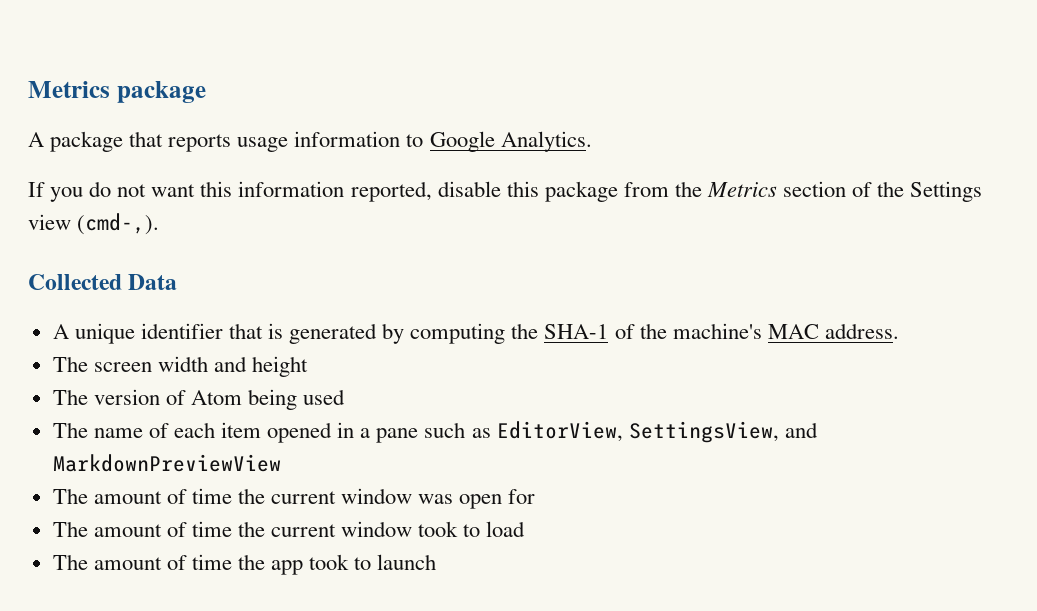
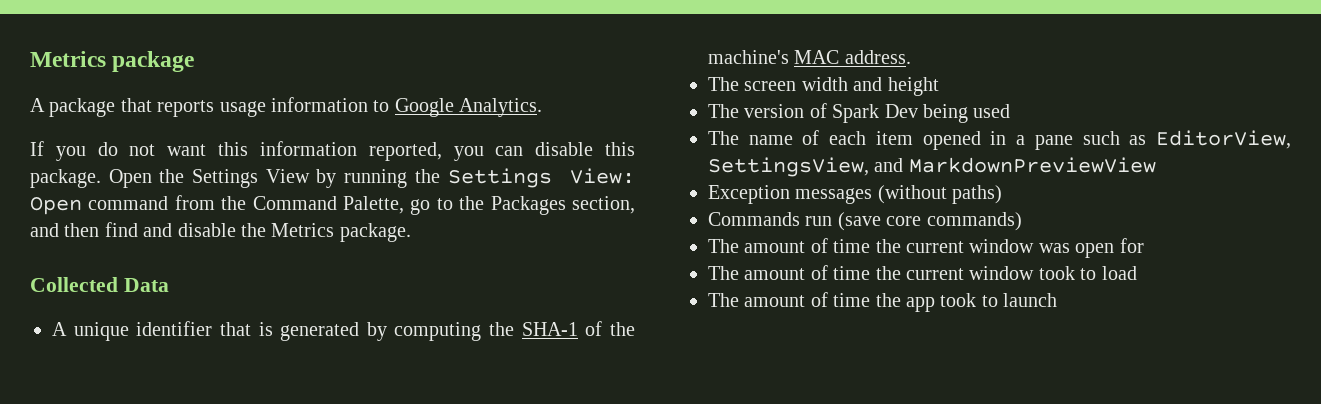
- If you do not want this information reported, disable this package from the Metrics section of the Settings view (cmd-,).
+ If you do not want this information reported, you can disable this package. Open the Settings View by running the Settings View: Open command from the Command Palette, go to the Packages section, and then find and disable the Metrics package.
- The version of Atom being used
+ The version of Spark Dev being used
+ Exception messages (without paths)
+ Commands run (save core commands)

